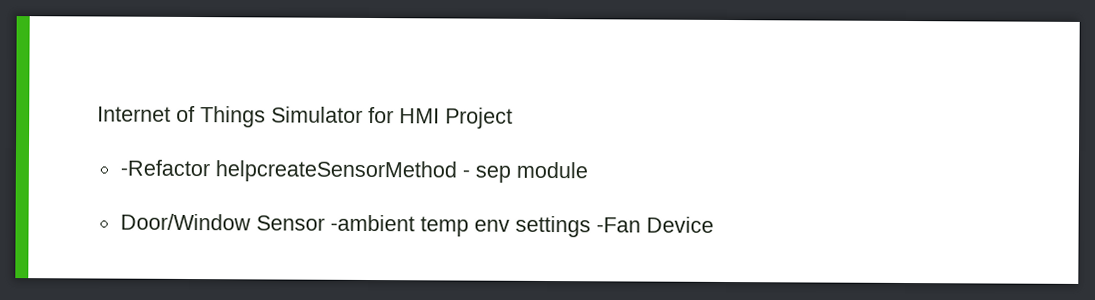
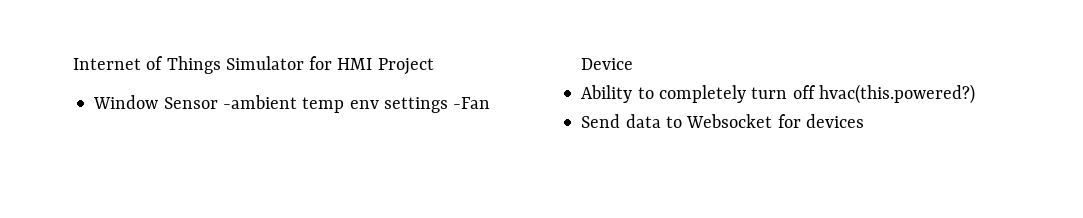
- -Refactor helpcreateSensorMethod - sep module
- Door/Window Sensor -ambient temp env settings -Fan Device
+ Window Sensor -ambient temp env settings -Fan Device
+ Ability to completely turn off hvac(this.powered?)
+ Send data to Websocket for devices

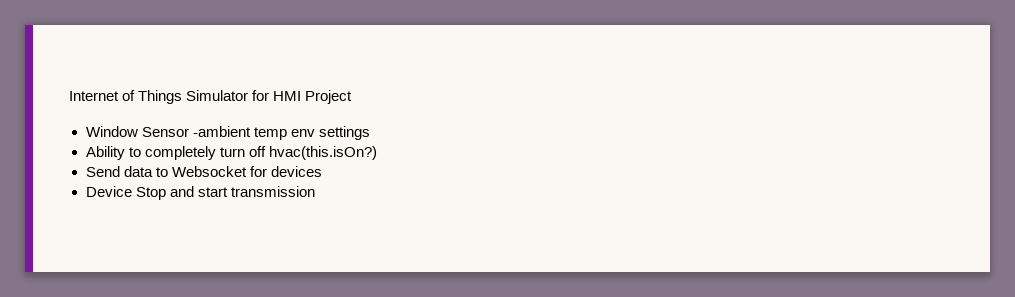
- Window Sensor -ambient temp env settings -Fan Device
+ Window Sensor -ambient temp env settings
- Ability to completely turn off hvac(this.powered?)
+ Ability to completely turn off hvac(this.isOn?)
+ Device Stop and start transmission

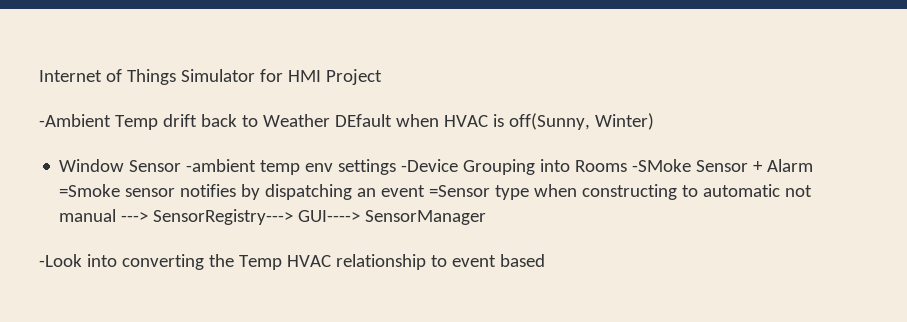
+ -Ambient Temp drift back to Weather DEfault when HVAC is off(Sunny, Winter)
- Window Sensor -ambient temp env settings
- Ability to completely turn off hvac(this.isOn?)
- Send data to Websocket for devices
- Device Stop and start transmission
+ Window Sensor -ambient temp env settings -Device Grouping into Rooms -SMoke Sensor + Alarm =Smoke sensor notifies by dispatching an event =Sensor type when constructing to automatic not manual ---> SensorRegistry---> GUI----> SensorManager
+ -Look into converting the Temp HVAC relationship to event based

